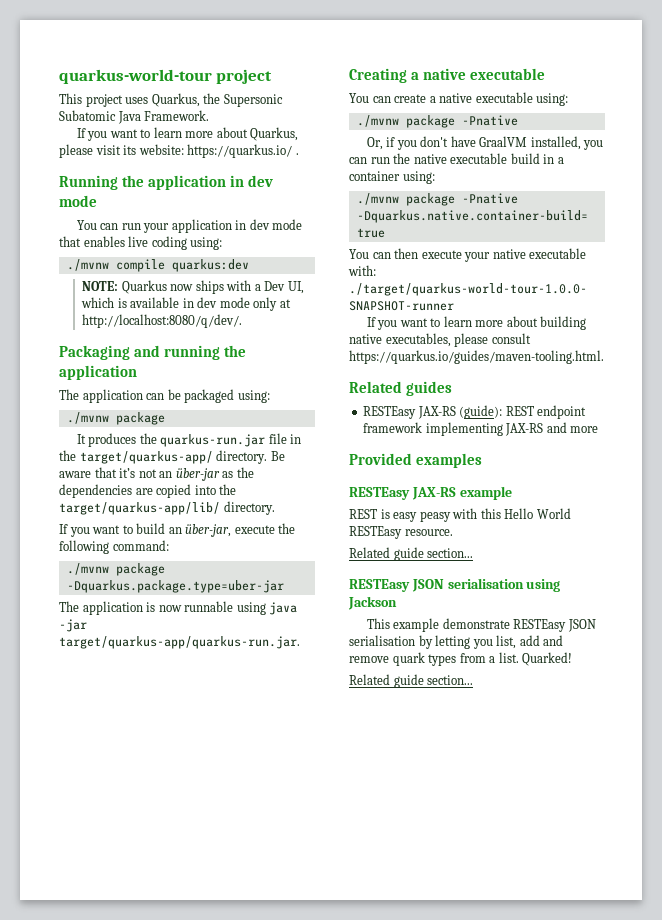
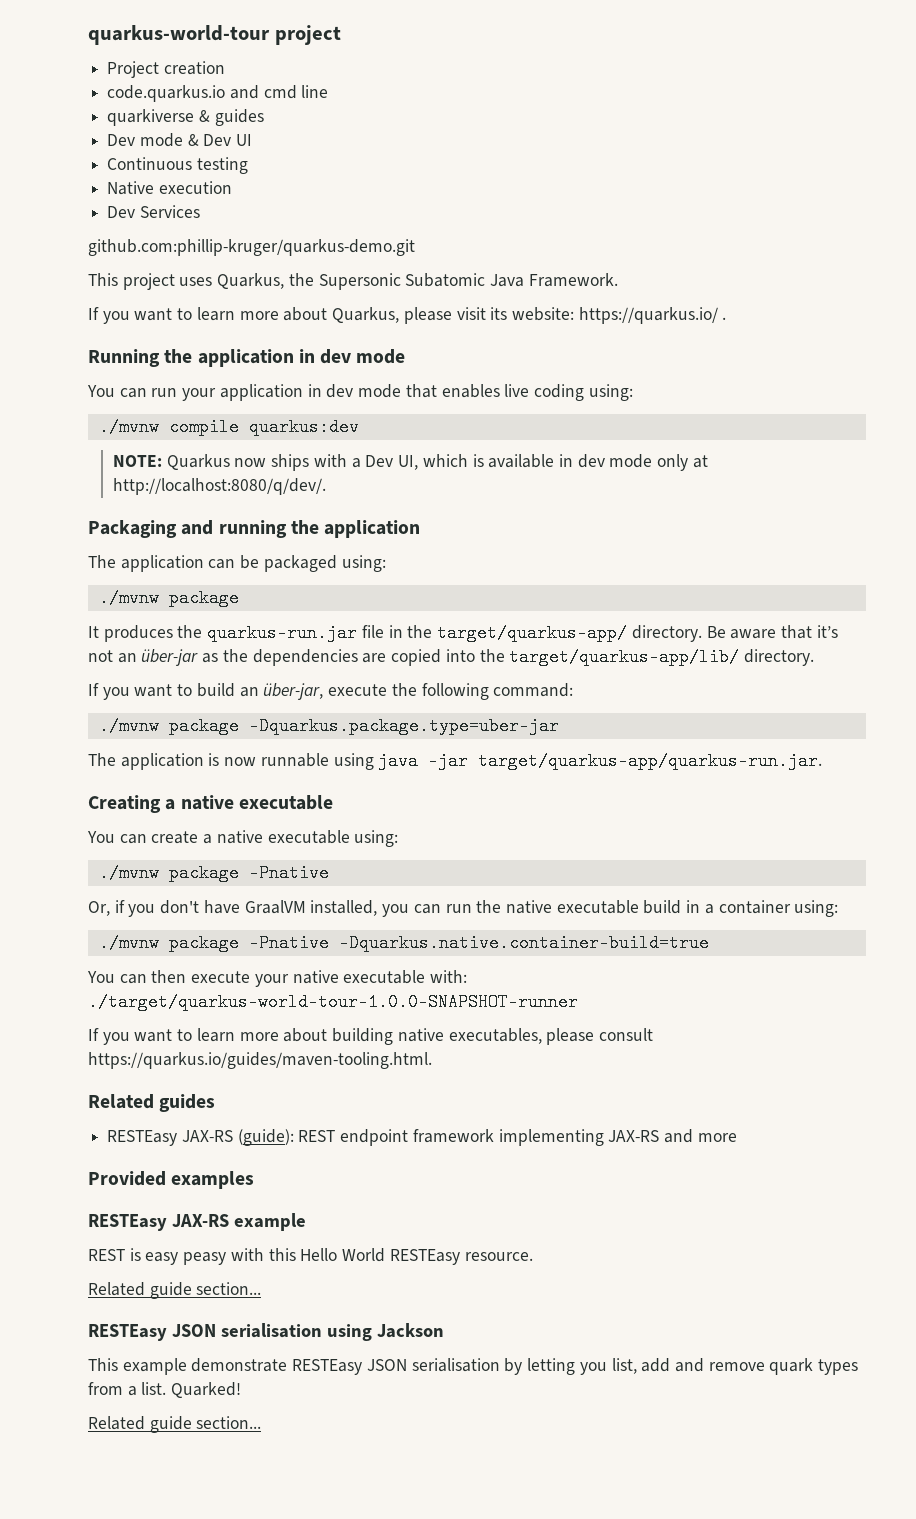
+ Project creation
+ code.quarkus.io and cmd line
+ quarkiverse & guides
+ Dev mode & Dev UI
+ Continuous testing
+ Native execution
+ Dev Services
+ github.com:phillip-kruger/quarkus-demo.git

